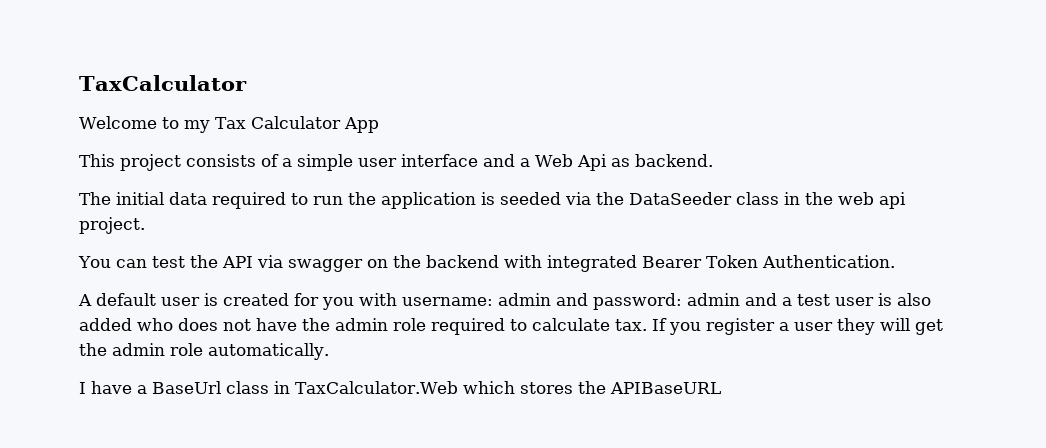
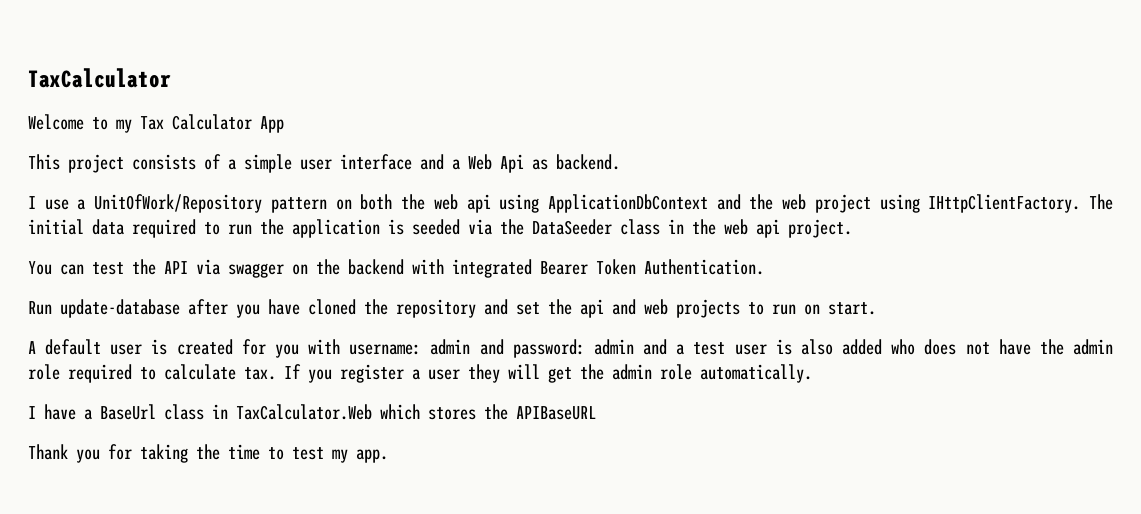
+ I use a UnitOfWork/Repository pattern on both the web api using ApplicationDbContext and the web project using IHttpClientFactory.
+ Run update-database after you have cloned the repository and set the api and web projects to run on start.
+ Thank you for taking the time to test my app.

